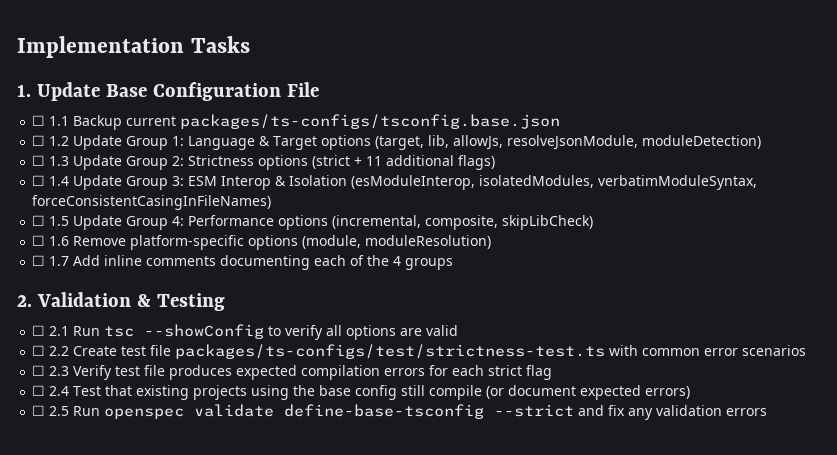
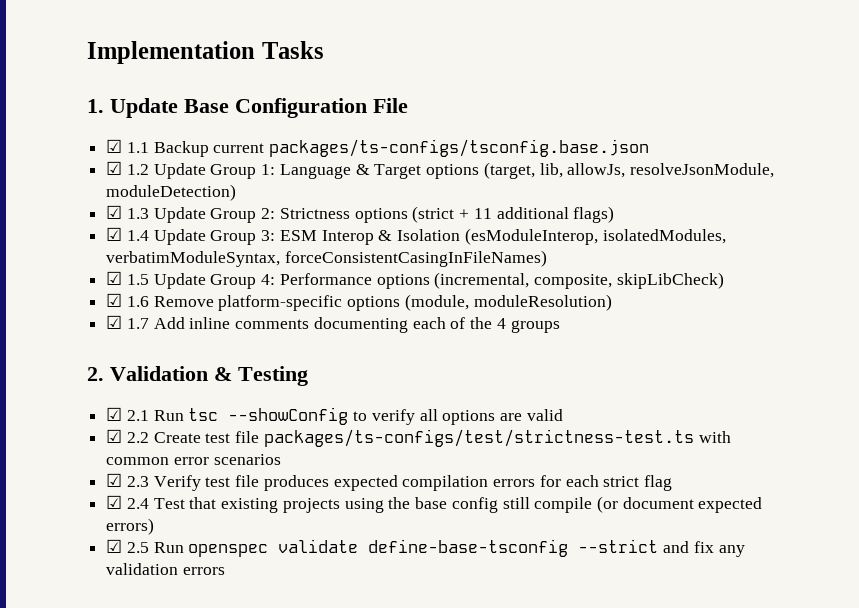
- ☐ 1.1 Backup current packages/ts-configs/tsconfig.base.json
+ ☑ 1.1 Backup current packages/ts-configs/tsconfig.base.json
- ☐ 1.2 Update Group 1: Language & Target options (target, lib, allowJs, resolveJsonModule, moduleDetection)
+ ☑ 1.2 Update Group 1: Language & Target options (target, lib, allowJs, resolveJsonModule, moduleDetection)
- ☐ 1.3 Update Group 2: Strictness options (strict + 11 additional flags)
+ ☑ 1.3 Update Group 2: Strictness options (strict + 11 additional flags)
- ☐ 1.4 Update Group 3: ESM Interop & Isolation (esModuleInterop, isolatedModules, verbatimModuleSyntax, forceConsistentCasingInFileNames)
+ ☑ 1.4 Update Group 3: ESM Interop & Isolation (esModuleInterop, isolatedModules, verbatimModuleSyntax, forceConsistentCasingInFileNames)
- ☐ 1.5 Update Group 4: Performance options (incremental, composite, skipLibCheck)
+ ☑ 1.5 Update Group 4: Performance options (incremental, composite, skipLibCheck)
- ☐ 1.6 Remove platform-specific options (module, moduleResolution)
+ ☑ 1.6 Remove platform-specific options (module, moduleResolution)
- ☐ 1.7 Add inline comments documenting each of the 4 groups
+ ☑ 1.7 Add inline comments documenting each of the 4 groups
- ☐ 2.1 Run tsc --showConfig to verify all options are valid
+ ☑ 2.1 Run tsc --showConfig to verify all options are valid
- ☐ 2.2 Create test file packages/ts-configs/test/strictness-test.ts with common error scenarios
+ ☑ 2.2 Create test file packages/ts-configs/test/strictness-test.ts with common error scenarios
- ☐ 2.3 Verify test file produces expected compilation errors for each strict flag
+ ☑ 2.3 Verify test file produces expected compilation errors for each strict flag
- ☐ 2.4 Test that existing projects using the base config still compile (or document expected errors)
+ ☑ 2.4 Test that existing projects using the base config still compile (or document expected errors)
- ☐ 2.5 Run openspec validate define-base-tsconfig --strict and fix any validation errors
+ ☑ 2.5 Run openspec validate define-base-tsconfig --strict and fix any validation errors

